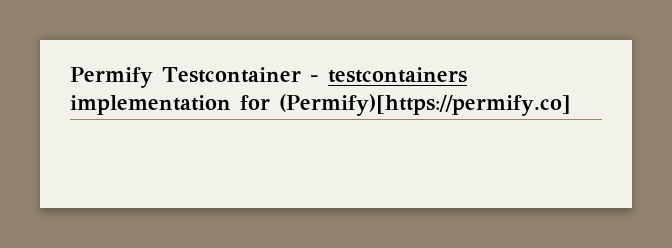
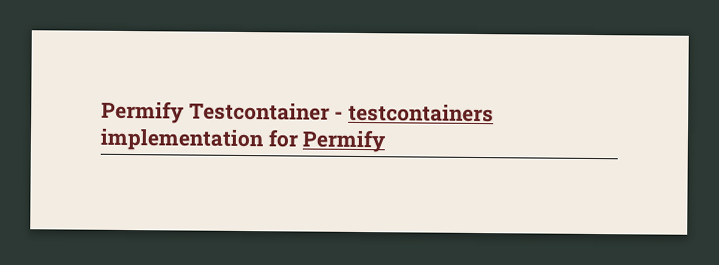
- Permify Testcontainer - testcontainers implementation for (Permify)[https://permify.co]
+ Permify Testcontainer - testcontainers implementation for Permify

